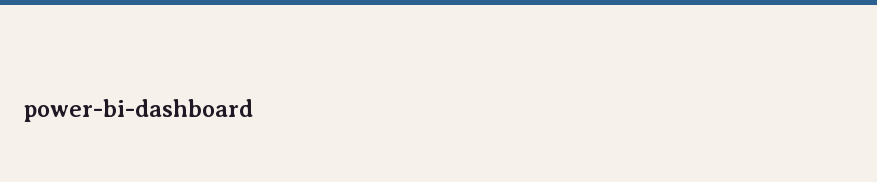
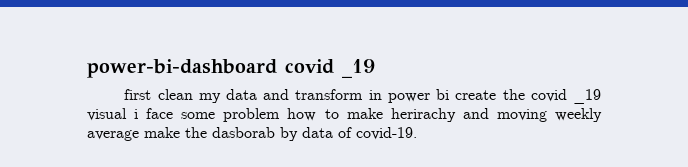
- power-bi-dashboard
+ power-bi-dashboard covid _19
+ first clean my data and transform in power bi create the covid _19 visual i face some problem how to make herirachy and moving weekly average make the dasborab by data of covid-19.

